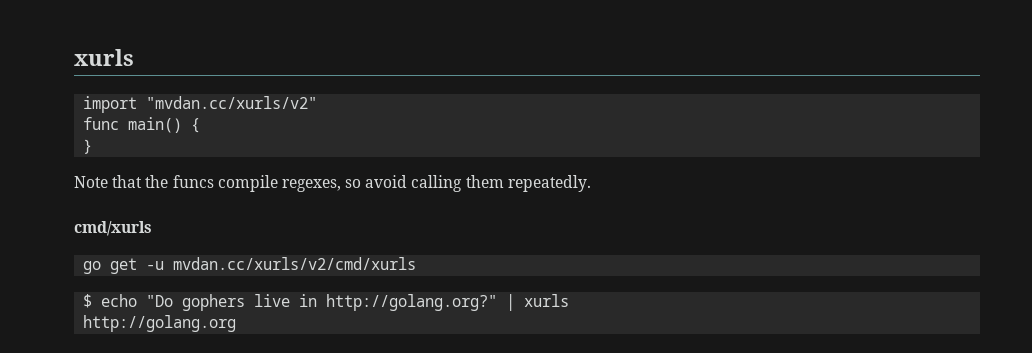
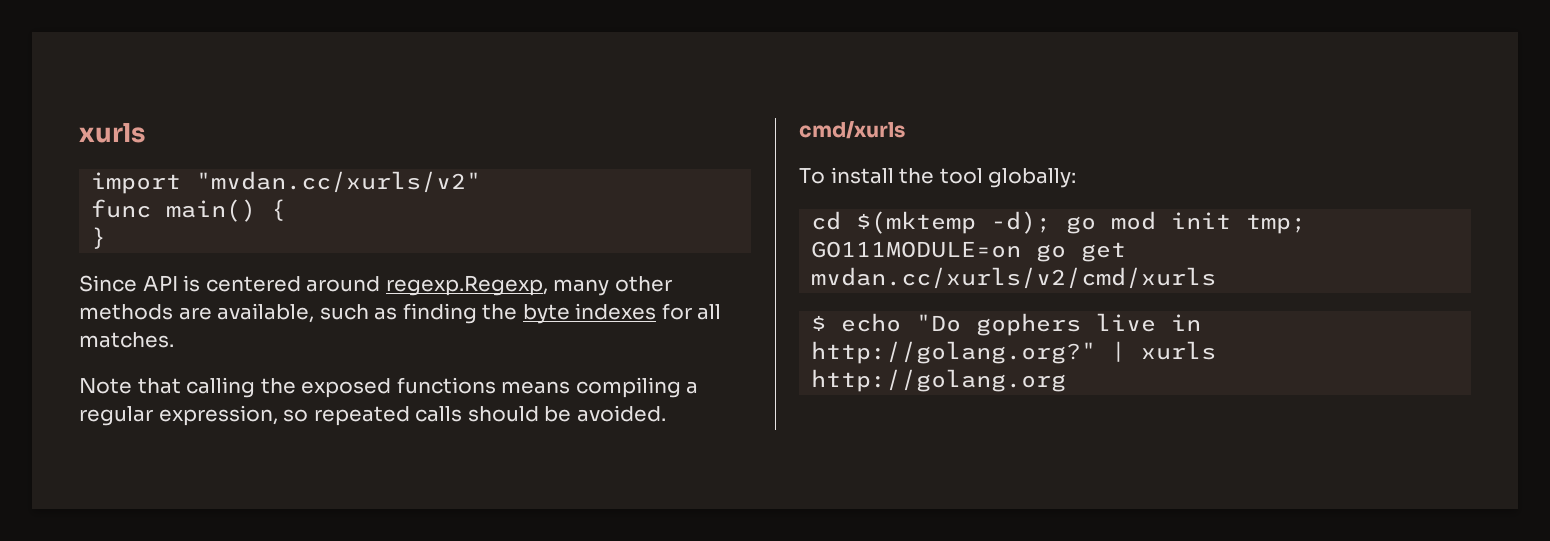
- Note that the funcs compile regexes, so avoid calling them repeatedly.
+ Since API is centered around regexp.Regexp, many other methods are available, such as finding the byte indexes for all matches.
+ Note that calling the exposed functions means compiling a regular expression, so repeated calls should be avoided.
  cmd/xurls
- go get -u mvdan.cc/xurls/v2/cmd/xurls
+ To install the tool globally:
+ cd $(mktemp -d); go mod init tmp; GO111MODULE=on go get mvdan.cc/xurls/v2/cmd/xurls

